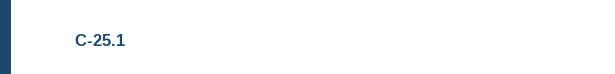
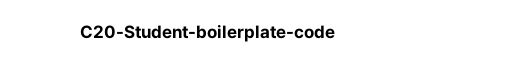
- C-25.1
+ C20-Student-boilerplate-code

